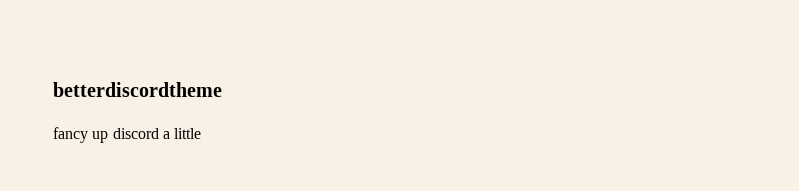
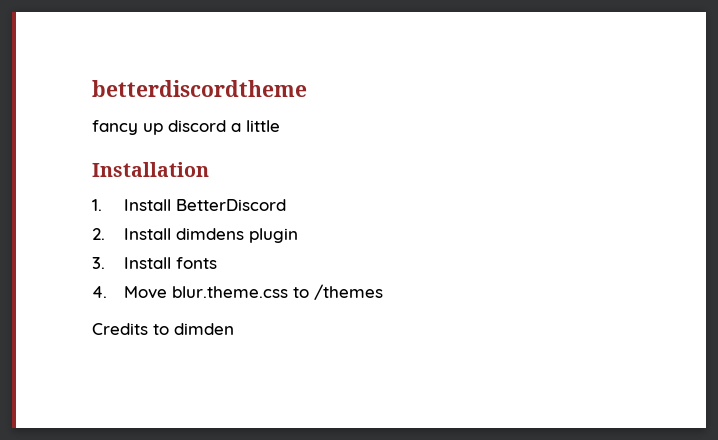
+ Installation
+ 1. Install BetterDiscord
+ 2. Install dimdens plugin
+ 3. Install fonts
+ 4. Move blur.theme.css to /themes
+ Credits to dimden

